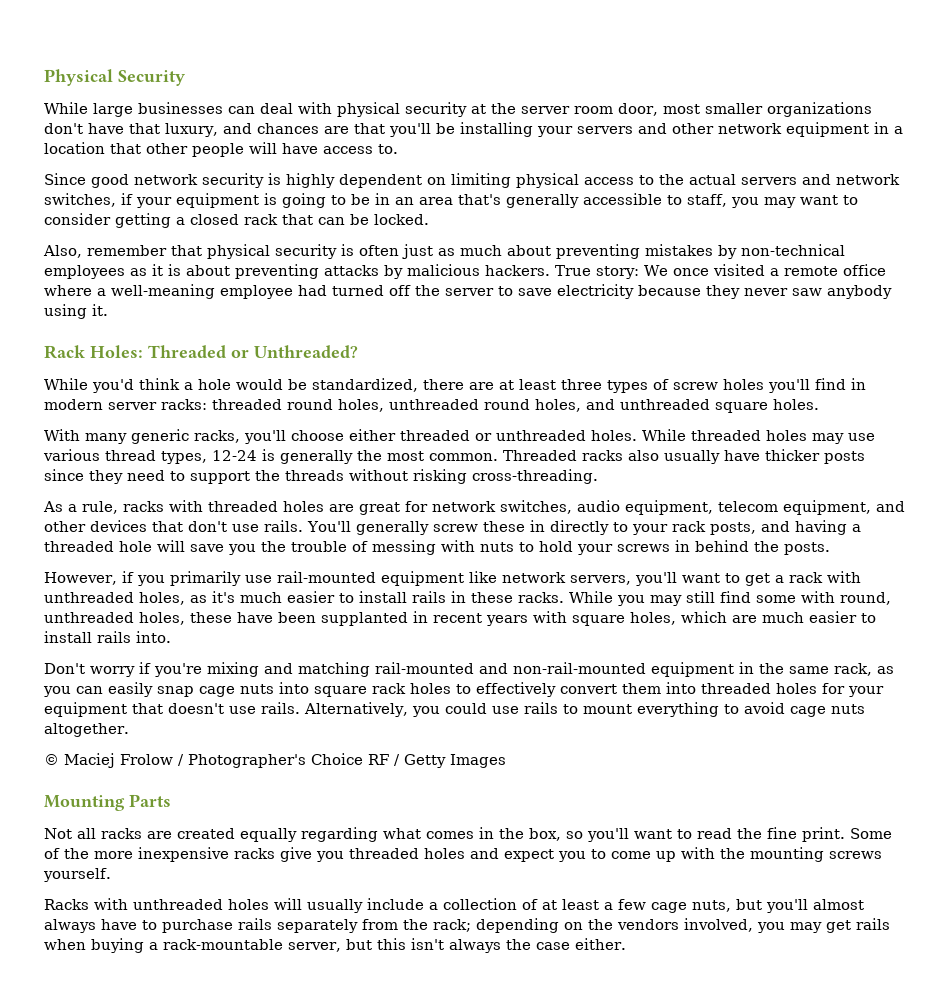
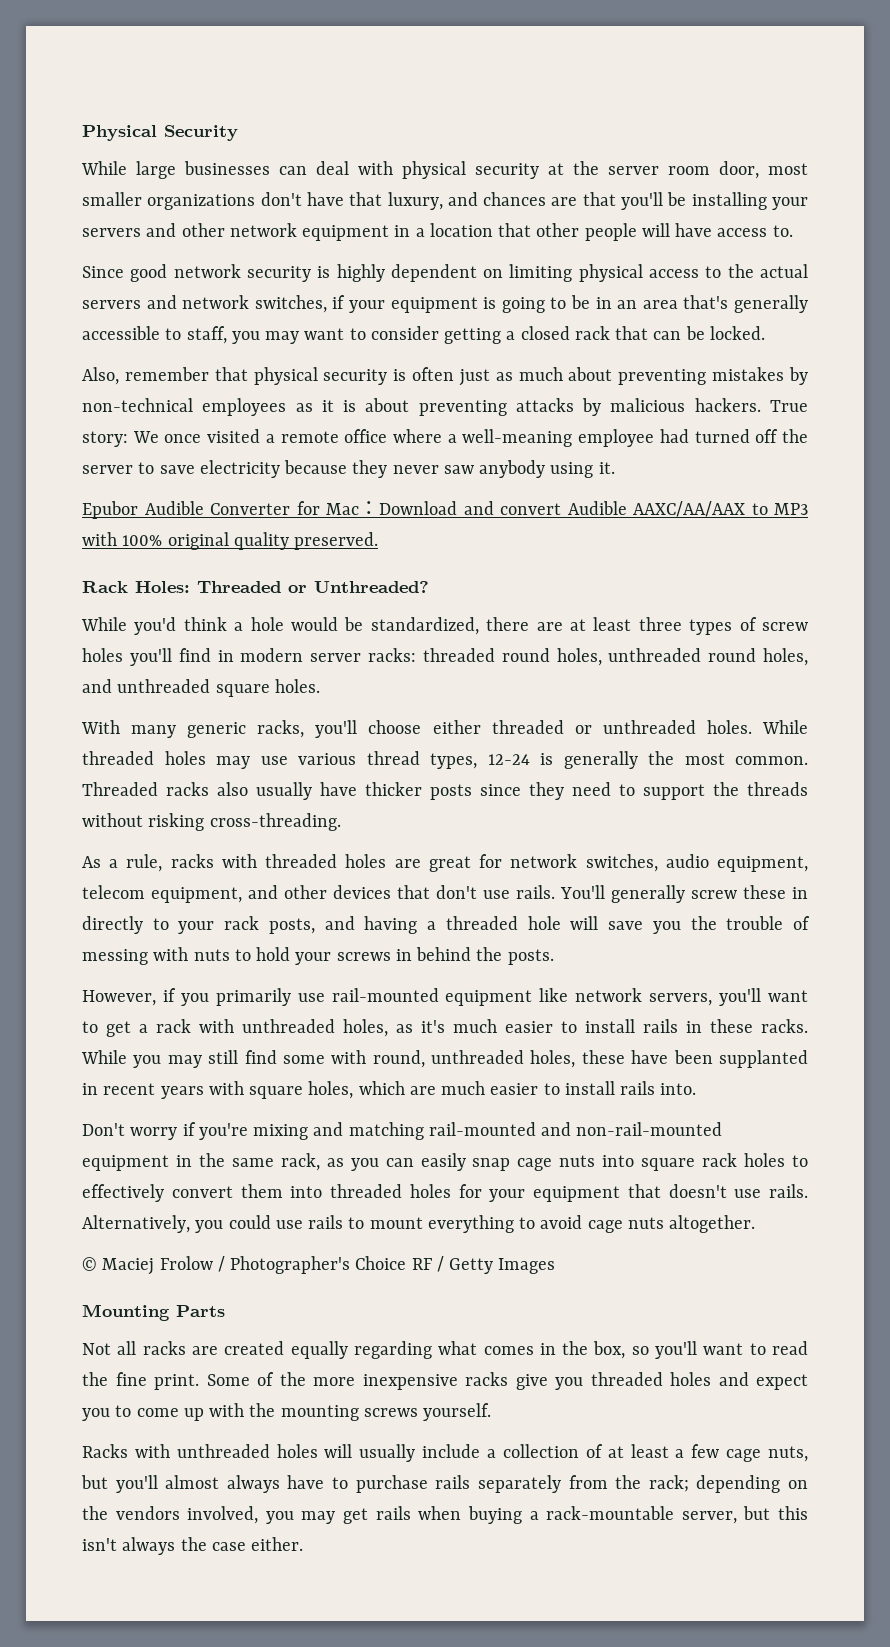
+ Epubor Audible Converter for Mac：Download and convert Audible AAXC/AA/AAX to MP3 with 100% original quality preserved.

